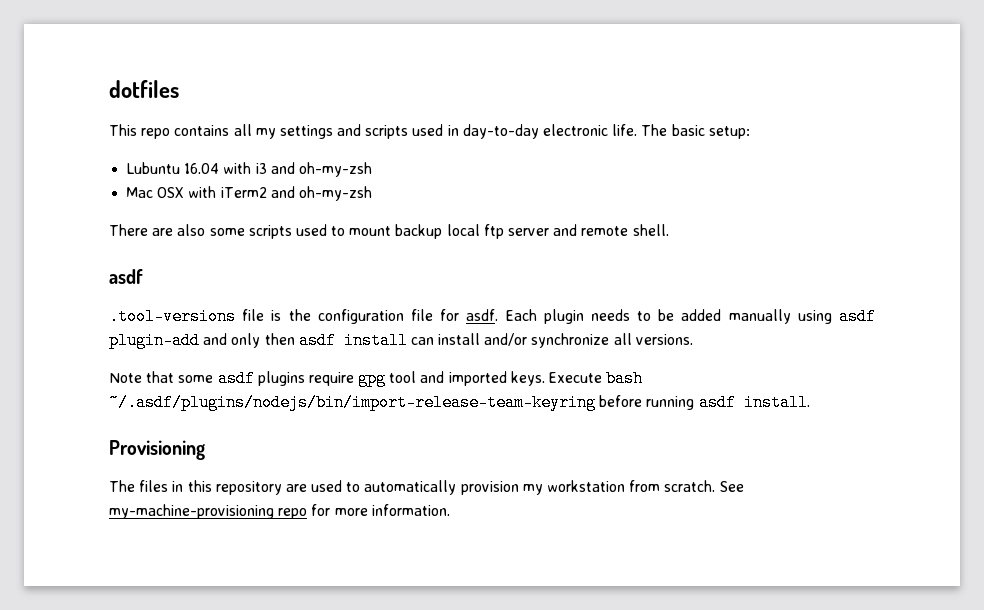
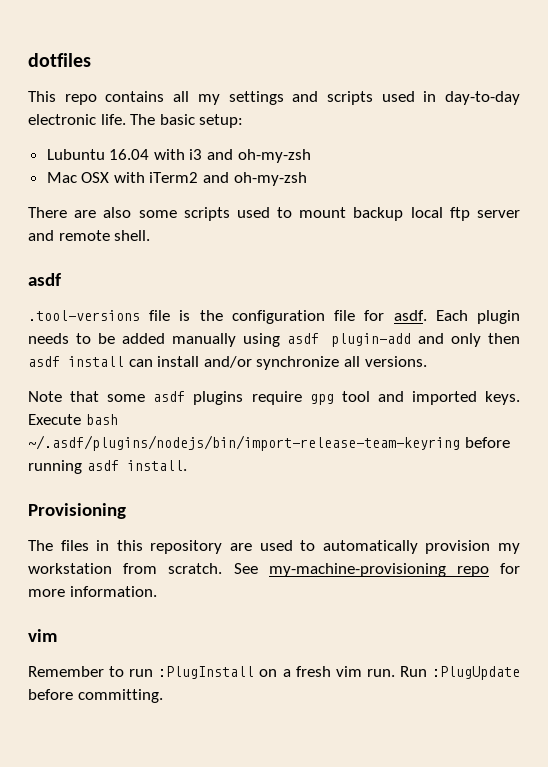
  See my-machine-provisioning repo for more information.
+ vim
+ Remember to run :PlugInstall on a fresh vim run. Run :PlugUpdate before committing.

